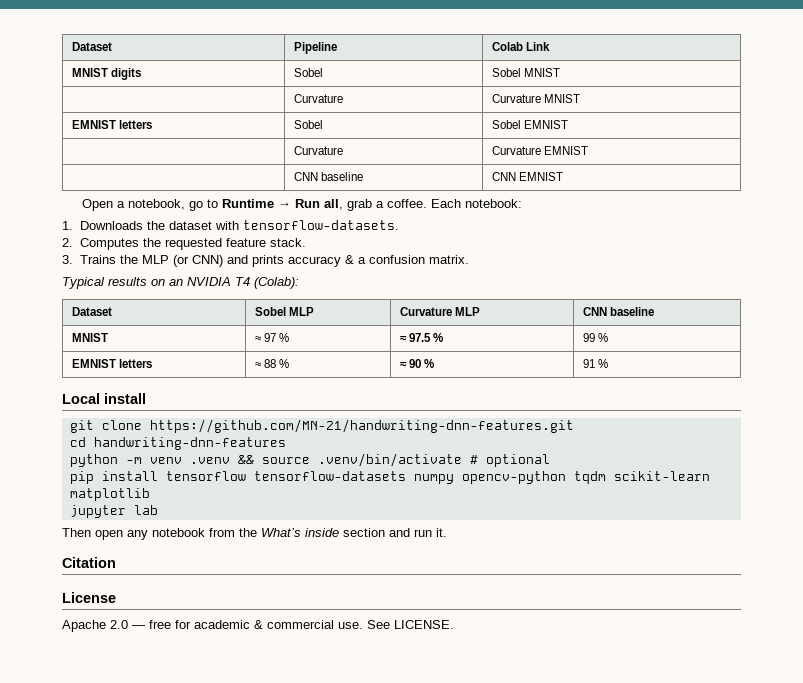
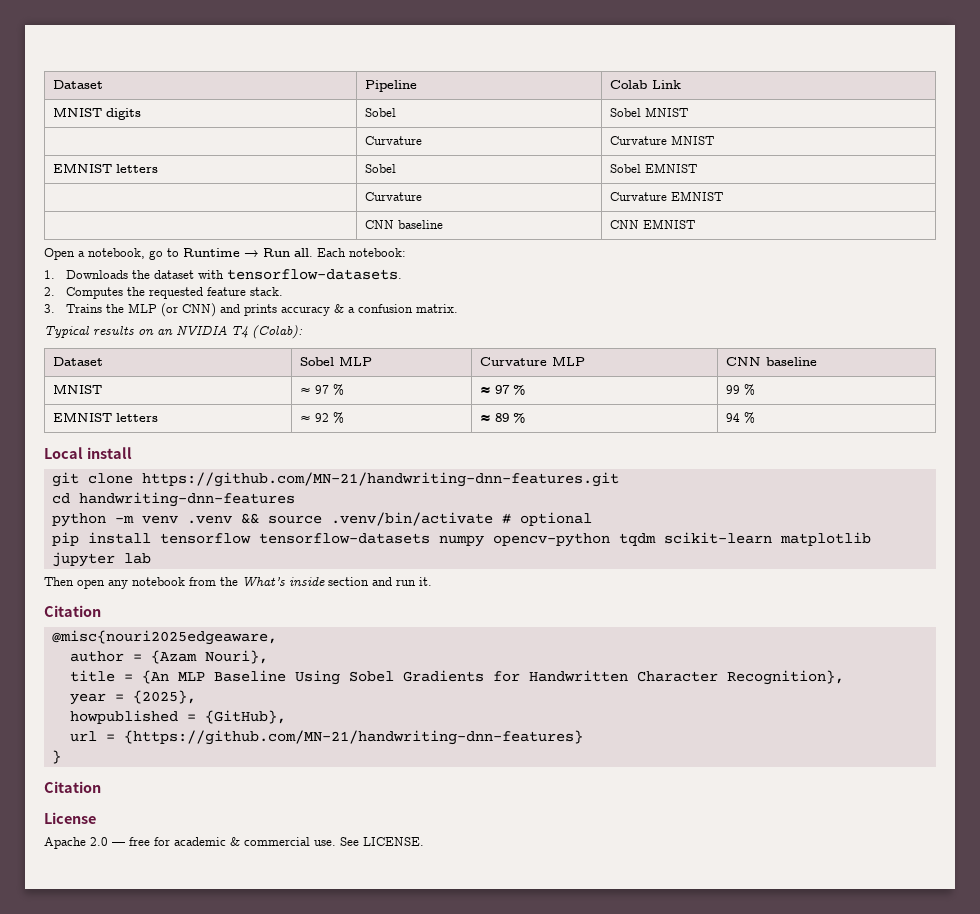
- Open a notebook, go to Runtime → Run all, grab a coffee.
+ Open a notebook, go to Runtime → Run all.
- MNIST | ≈ 97 % | ≈ 97.5 % | 99 %
+ MNIST | ≈ 97 % | ≈ 97 % | 99 %
- EMNIST letters | ≈ 88 % | ≈ 90 % | 91 %
+ EMNIST letters | ≈ 92 % | ≈ 89 % | 94 %
+ @misc{nouri2025edgeaware,
+ author = {Azam Nouri},
+ title = {An MLP Baseline Using Sobel Gradients for Handwritten Character Recognition},
+ year = {2025},
+ howpublished = {GitHub},
+ url = {https://github.com/MN-21/handwriting-dnn-features}
+ }
+ Citation

